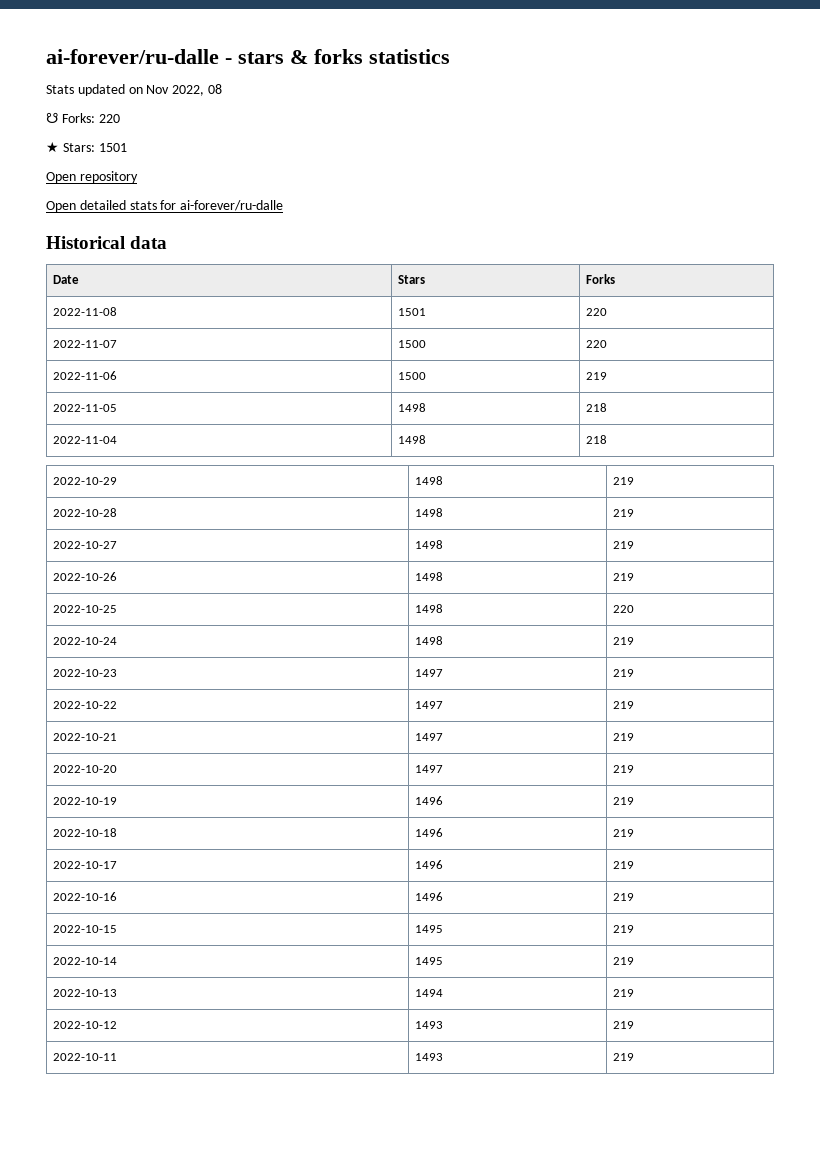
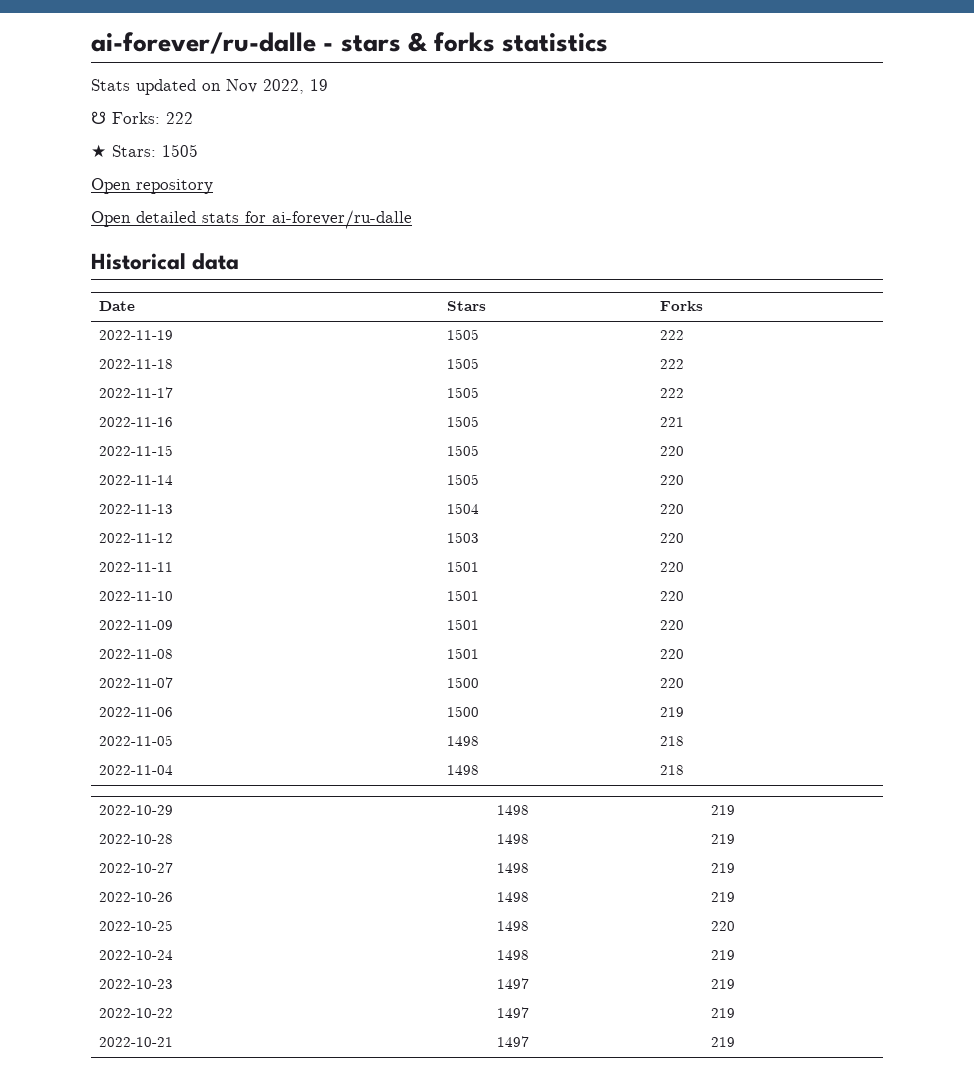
- Stats updated on Nov 2022, 08
+ Stats updated on Nov 2022, 19
- ☋ Forks: 220
+ ☋ Forks: 222
- ★ Stars: 1501
+ ★ Stars: 1505
+ 2022-11-19 | 1505 | 222
+ 2022-11-18 | 1505 | 222
+ 2022-11-17 | 1505 | 222
+ 2022-11-16 | 1505 | 221
+ 2022-11-15 | 1505 | 220
+ 2022-11-14 | 1505 | 220
+ 2022-11-13 | 1504 | 220
+ 2022-11-12 | 1503 | 220
+ 2022-11-11 | 1501 | 220
+ 2022-11-10 | 1501 | 220
+ 2022-11-09 | 1501 | 220
- 2022-10-20 | 1497 | 219
- 2022-10-19 | 1496 | 219
- 2022-10-18 | 1496 | 219
- 2022-10-17 | 1496 | 219
- 2022-10-16 | 1496 | 219
- 2022-10-15 | 1495 | 219
- 2022-10-14 | 1495 | 219
- 2022-10-13 | 1494 | 219
- 2022-10-12 | 1493 | 219
- 2022-10-11 | 1493 | 219

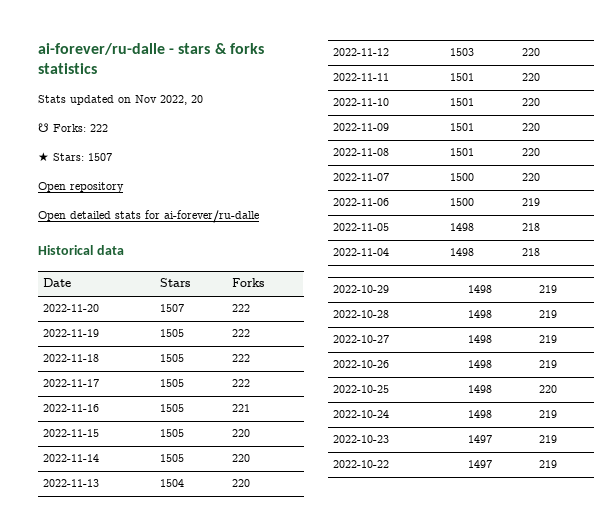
- Stats updated on Nov 2022, 19
+ Stats updated on Nov 2022, 20
- ★ Stars: 1505
+ ★ Stars: 1507
+ 2022-11-20 | 1507 | 222
- 2022-10-21 | 1497 | 219

